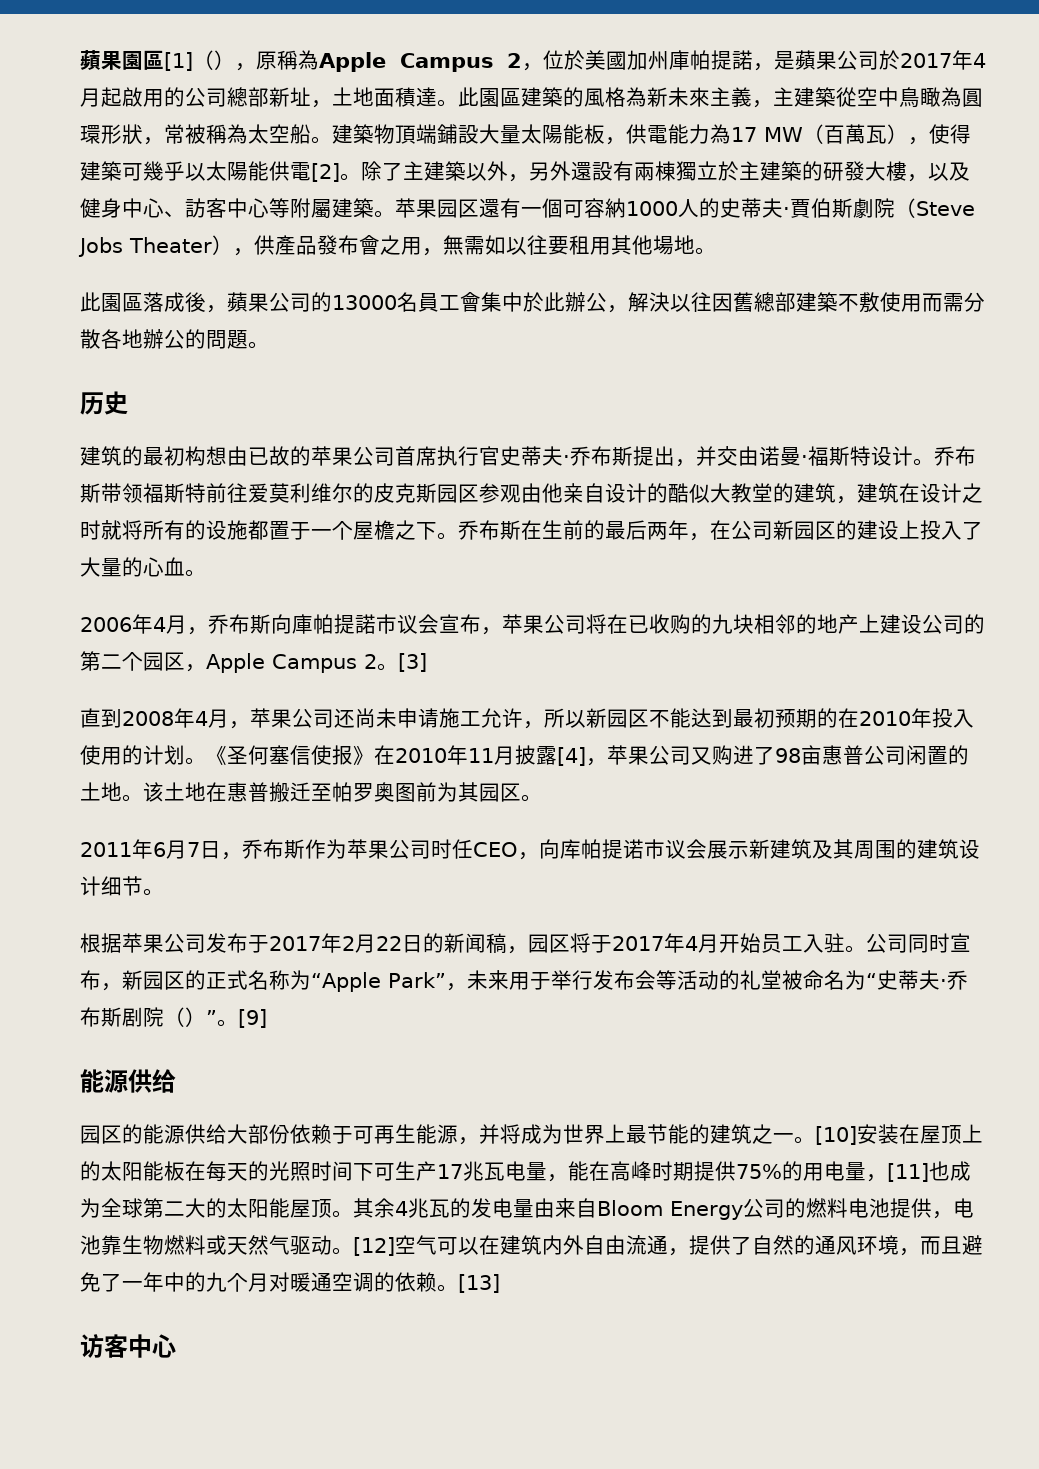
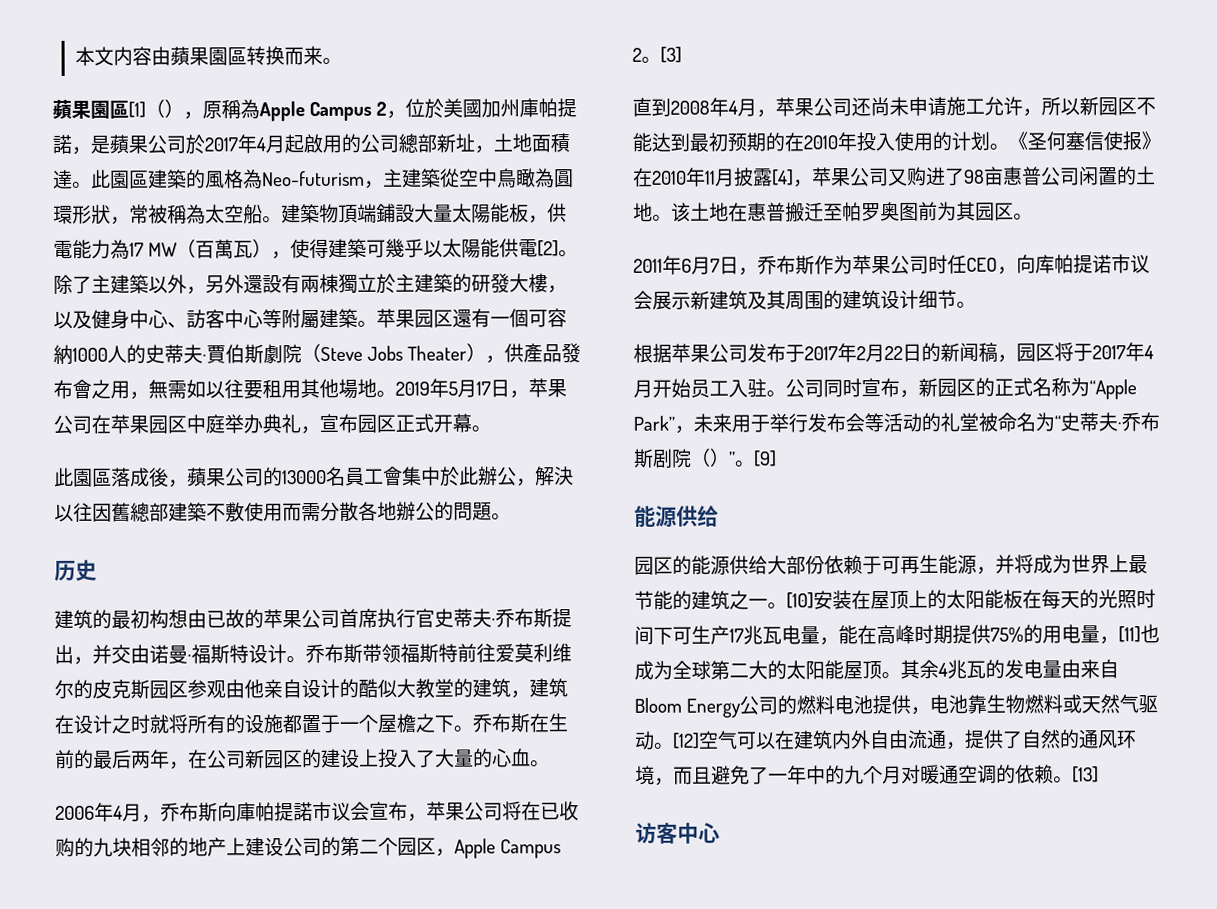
+ 本文内容由蘋果園區转换而来。
- 此園區建築的風格為新未來主義，主建築從空中鳥瞰為圓環形狀，常被稱為太空船。
+ 此園區建築的風格為Neo-futurism，主建築從空中鳥瞰為圓環形狀，常被稱為太空船。
+ 2019年5月17日，苹果公司在苹果园区中庭举办典礼，宣布园区正式开幕。

